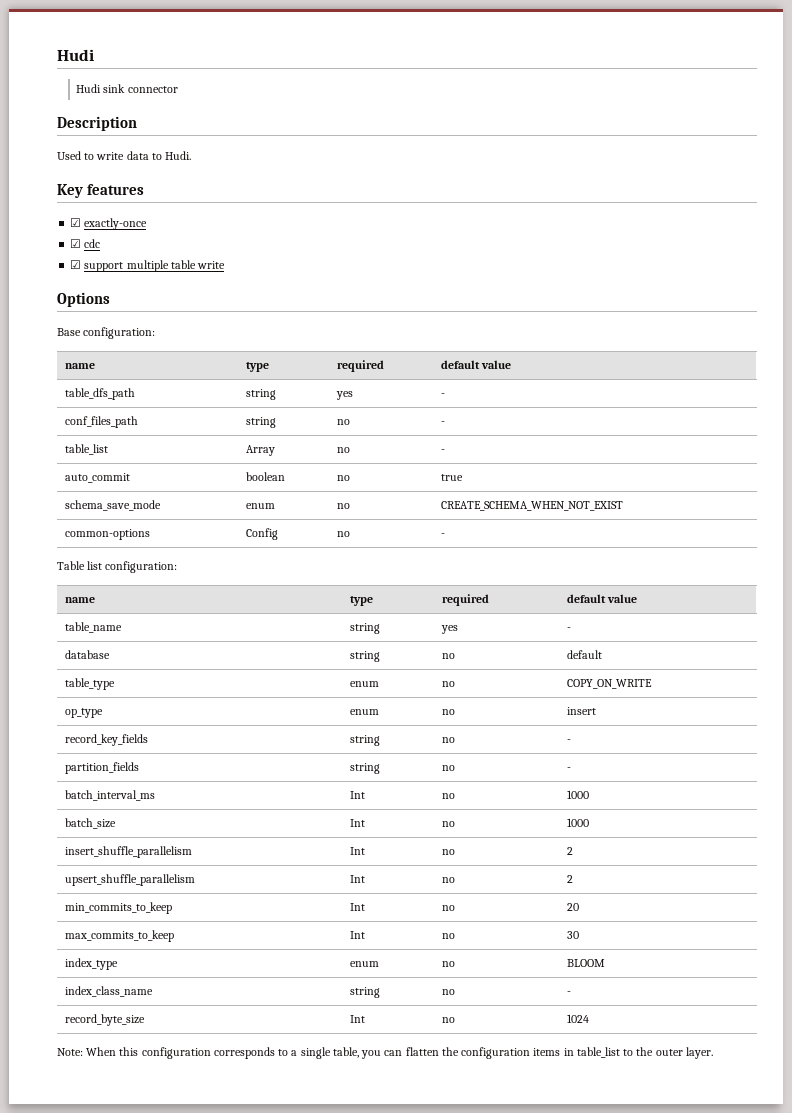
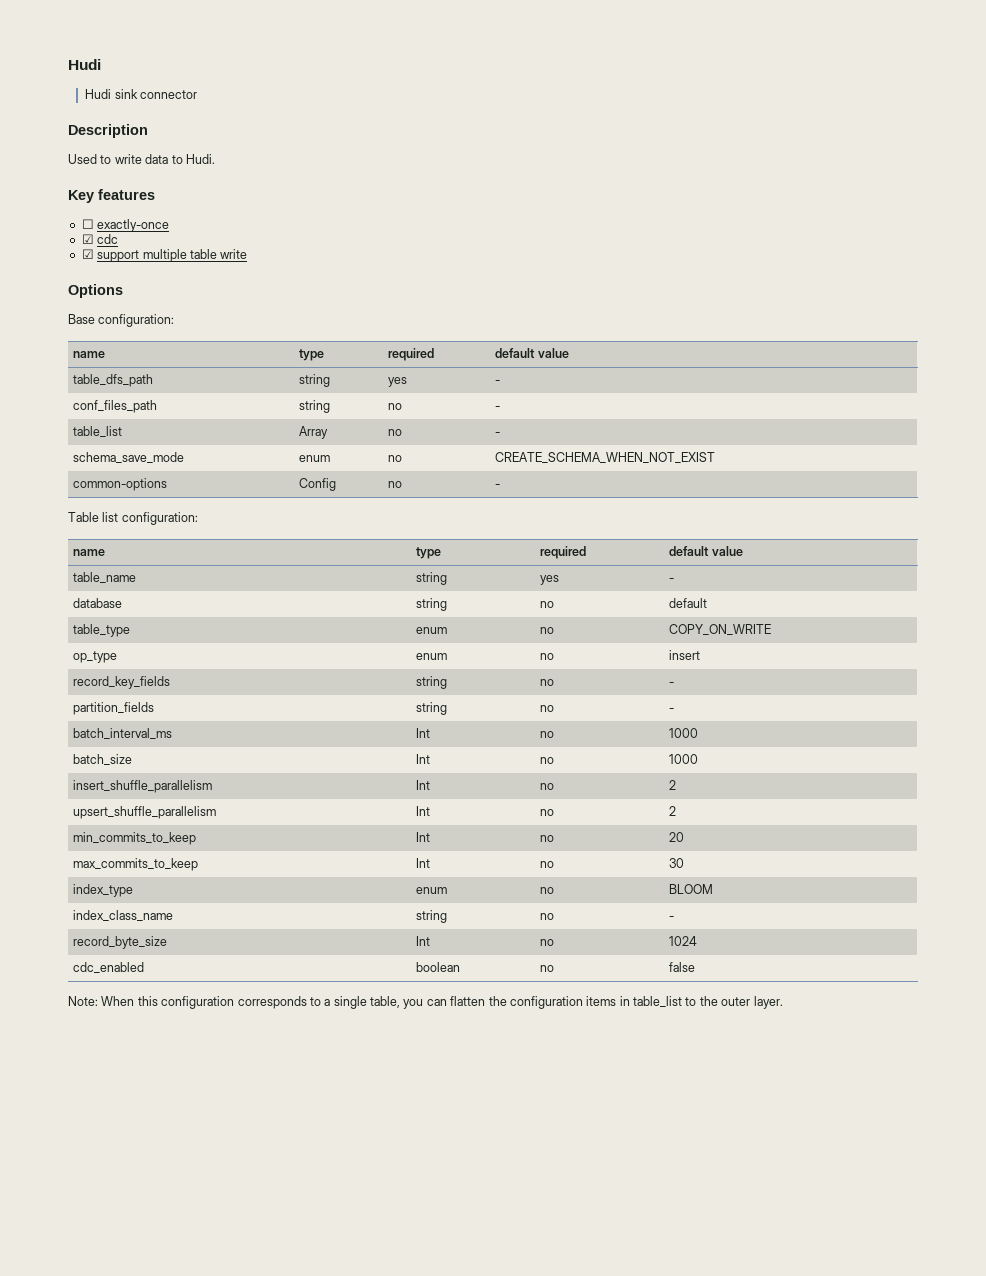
- ☑ exactly-once
+ ☐ exactly-once
- auto_commit | boolean | no | true
+ cdc_enabled | boolean | no | false

